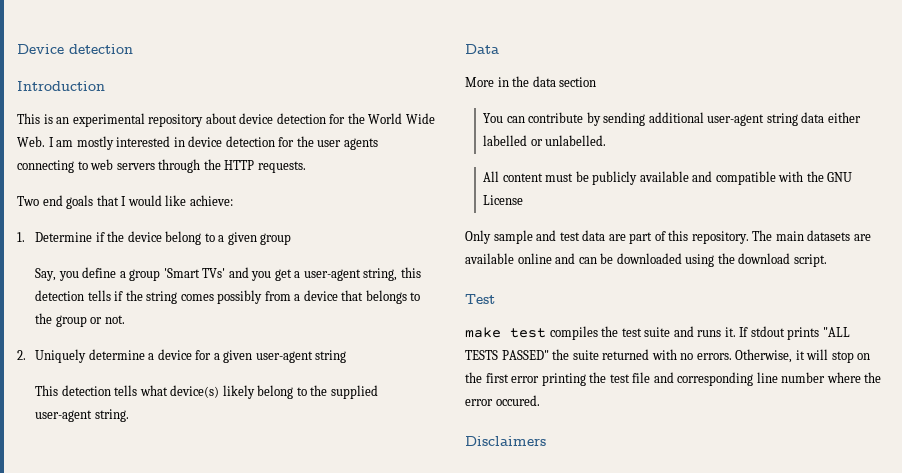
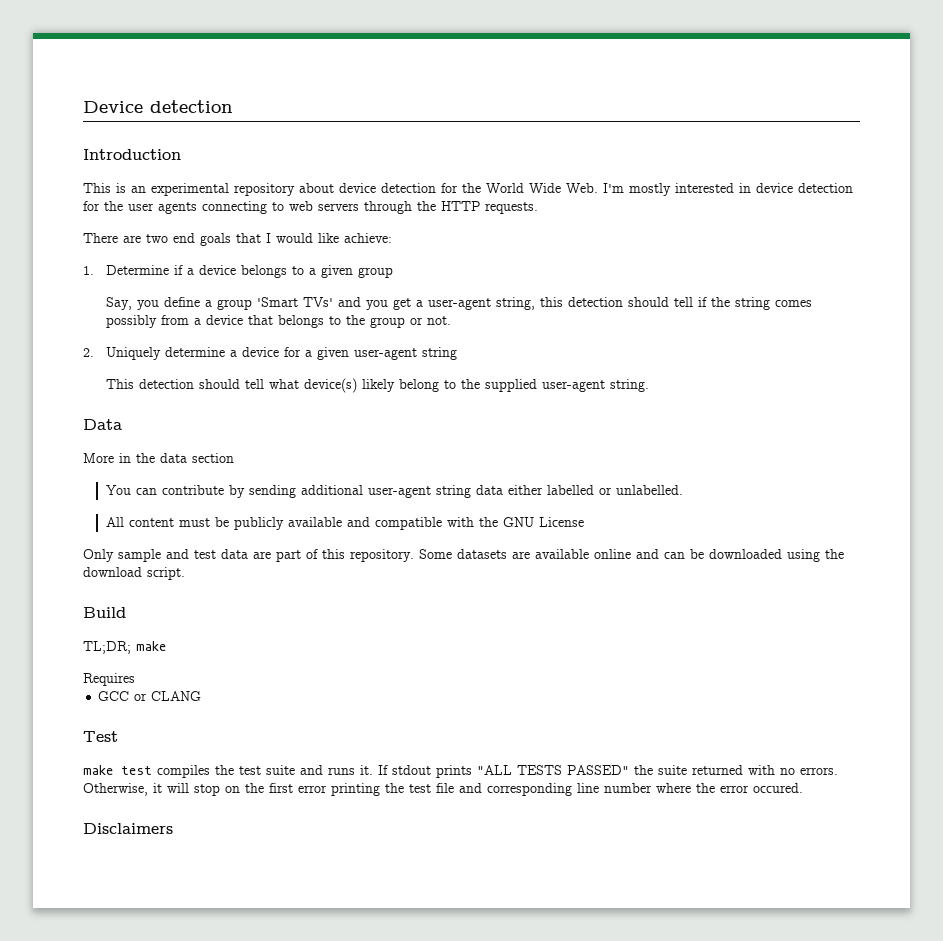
- This is an experimental repository about device detection for the World Wide Web. I am mostly interested in device detection for the user agents connecting to web servers through the HTTP requests.
+ This is an experimental repository about device detection for the World Wide Web. I'm mostly interested in device detection for the user agents connecting to web servers through the HTTP requests.
- Two end goals that I would like achieve:
+ There are two end goals that I would like achieve:
- 1. Determine if the device belong to a given group
+ 1. Determine if a device belongs to a given group
- Say, you define a group 'Smart TVs' and you get a user-agent string, this detection tells if the string comes possibly from a device that belongs to the group or not.
+ Say, you define a group 'Smart TVs' and you get a user-agent string, this detection should tell if the string comes possibly from a device that belongs to the group or not.
- This detection tells what device(s) likely belong to the supplied user-agent string.
+ This detection should tell what device(s) likely belong to the supplied user-agent string.
- The main datasets are available online and can be downloaded using the download script.
+ Some datasets are available online and can be downloaded using the download script.
+ Build
+ TL;DR; make
+ Requires
+ GCC or CLANG

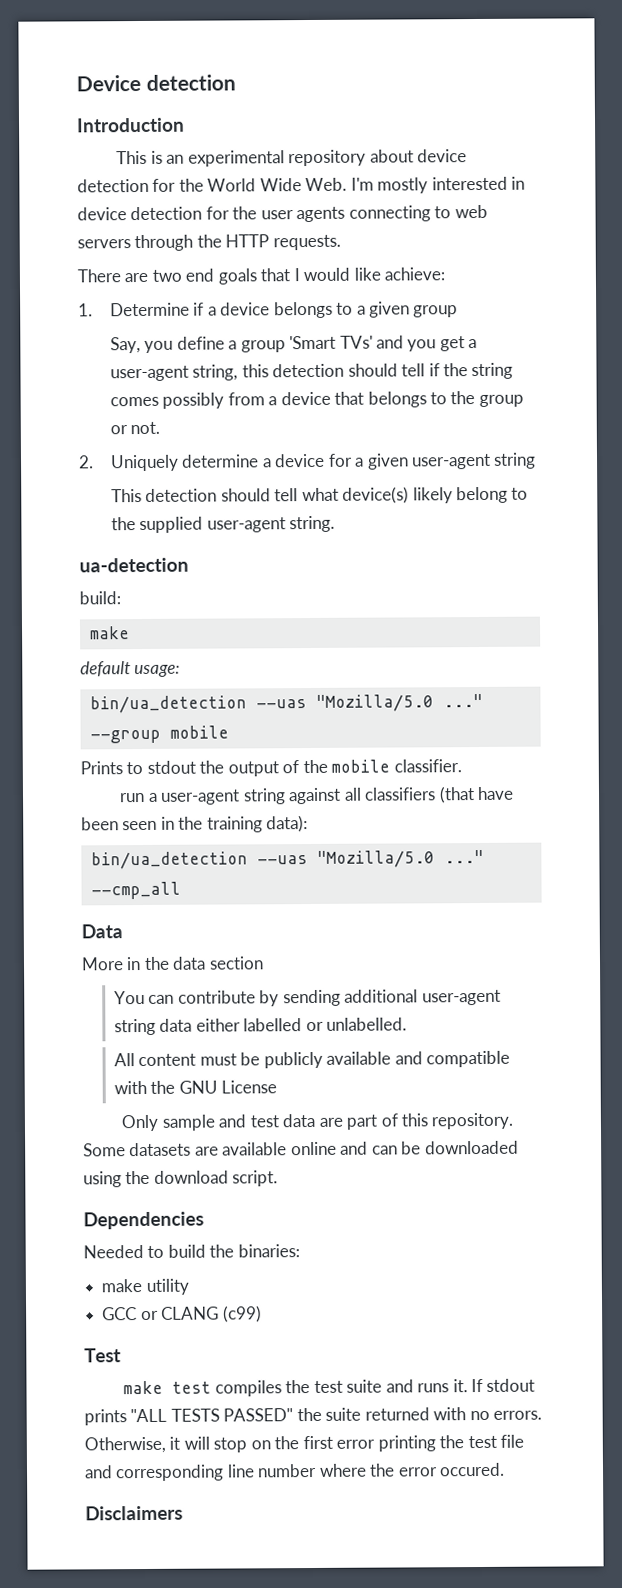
+ ua-detection
+ build:
+ make
+ default usage:
+ bin/ua_detection --uas "Mozilla/5.0 ..." --group mobile
+ Prints to stdout the output of the mobile classifier.
+ run a user-agent string against all classifiers (that have been seen in the training data):
+ bin/ua_detection --uas "Mozilla/5.0 ..." --cmp_all
- Build
- TL;DR; make
- Requires
+ Dependencies
+ Needed to build the binaries:
+ make utility
- GCC or CLANG
+ GCC or CLANG (c99)

